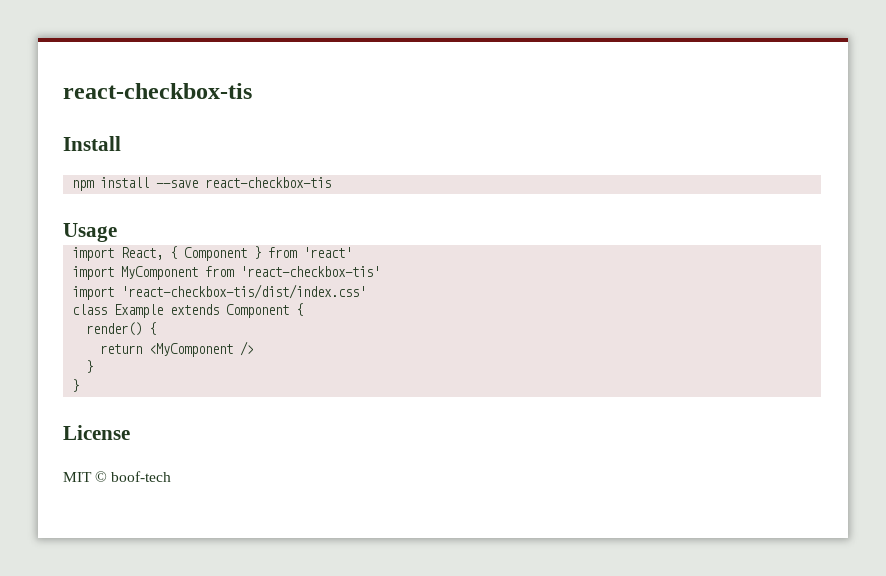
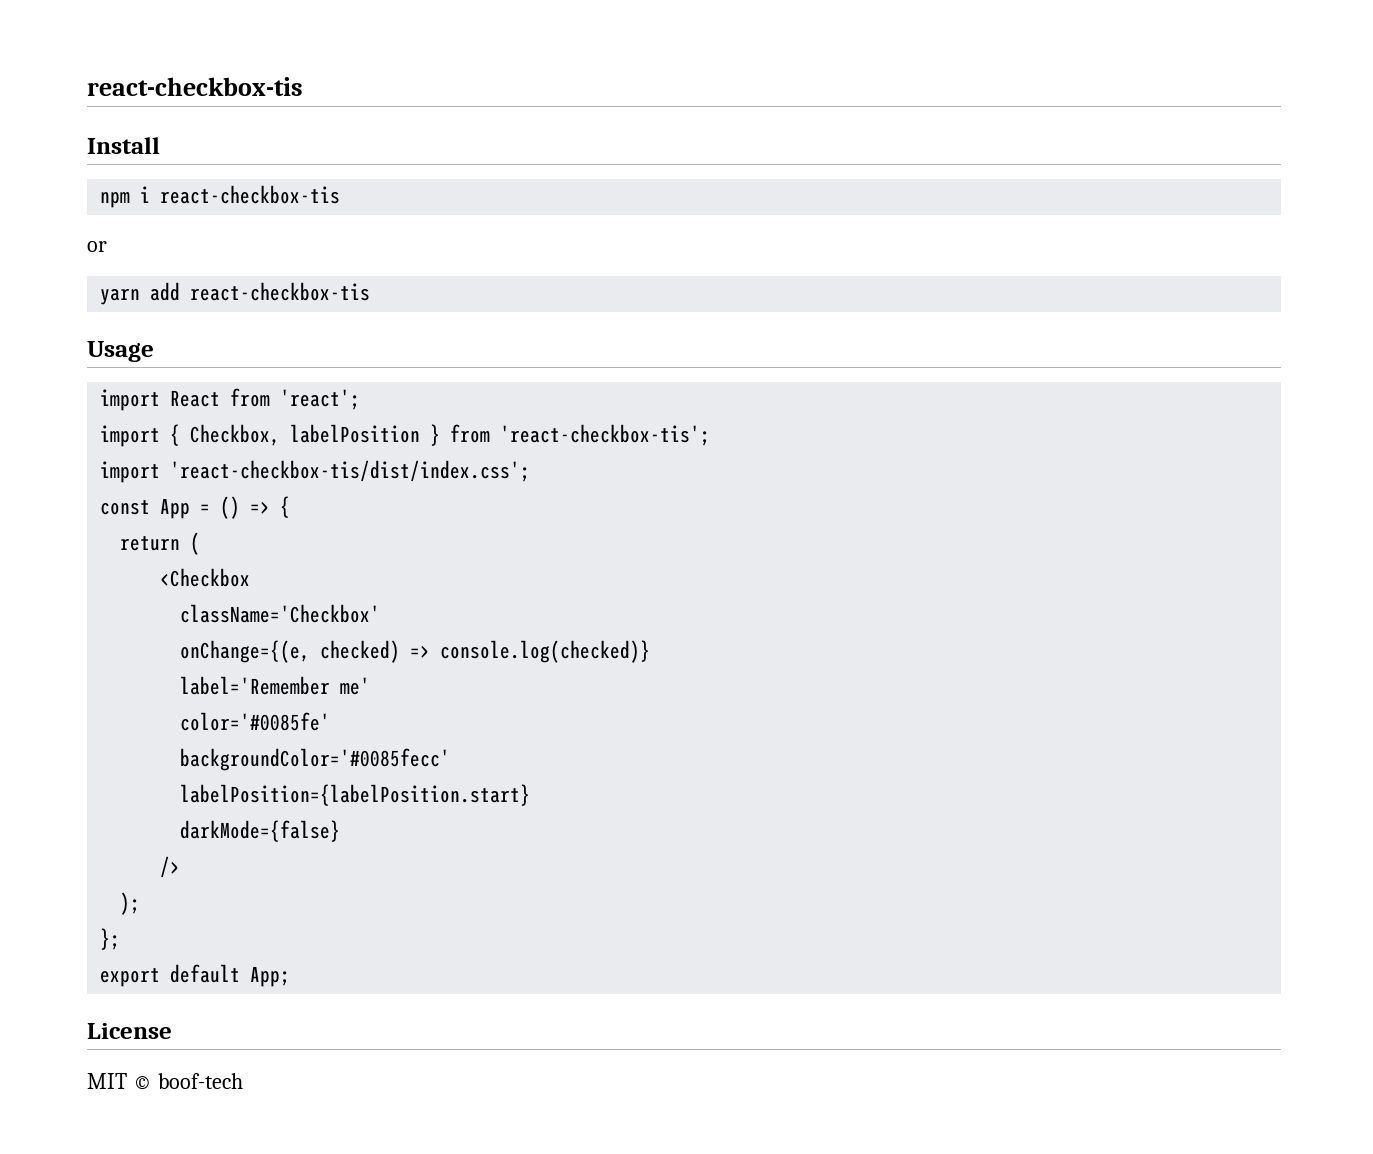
- npm install --save react-checkbox-tis
+ npm i react-checkbox-tis
+ or
+ yarn add react-checkbox-tis
  Usage
- import React, { Component } from 'react'
- import MyComponent from 'react-checkbox-tis'
- import 'react-checkbox-tis/dist/index.css'
- class Example extends Component {
- render() {
- return <MyComponent />
- }
- }
+ import React from 'react';
+ import { Checkbox, labelPosition } from 'react-checkbox-tis';
+ import 'react-checkbox-tis/dist/index.css';
+ const App = () => {
+ return (
+ <Checkbox
+ className='Checkbox'
+ onChange={(e, checked) => console.log(checked)}
+ label='Remember me'
+ color='#0085fe'
+ backgroundColor='#0085fecc'
+ labelPosition={labelPosition.start}
+ darkMode={false}
+ />
+ );
+ };
+ export default App;

